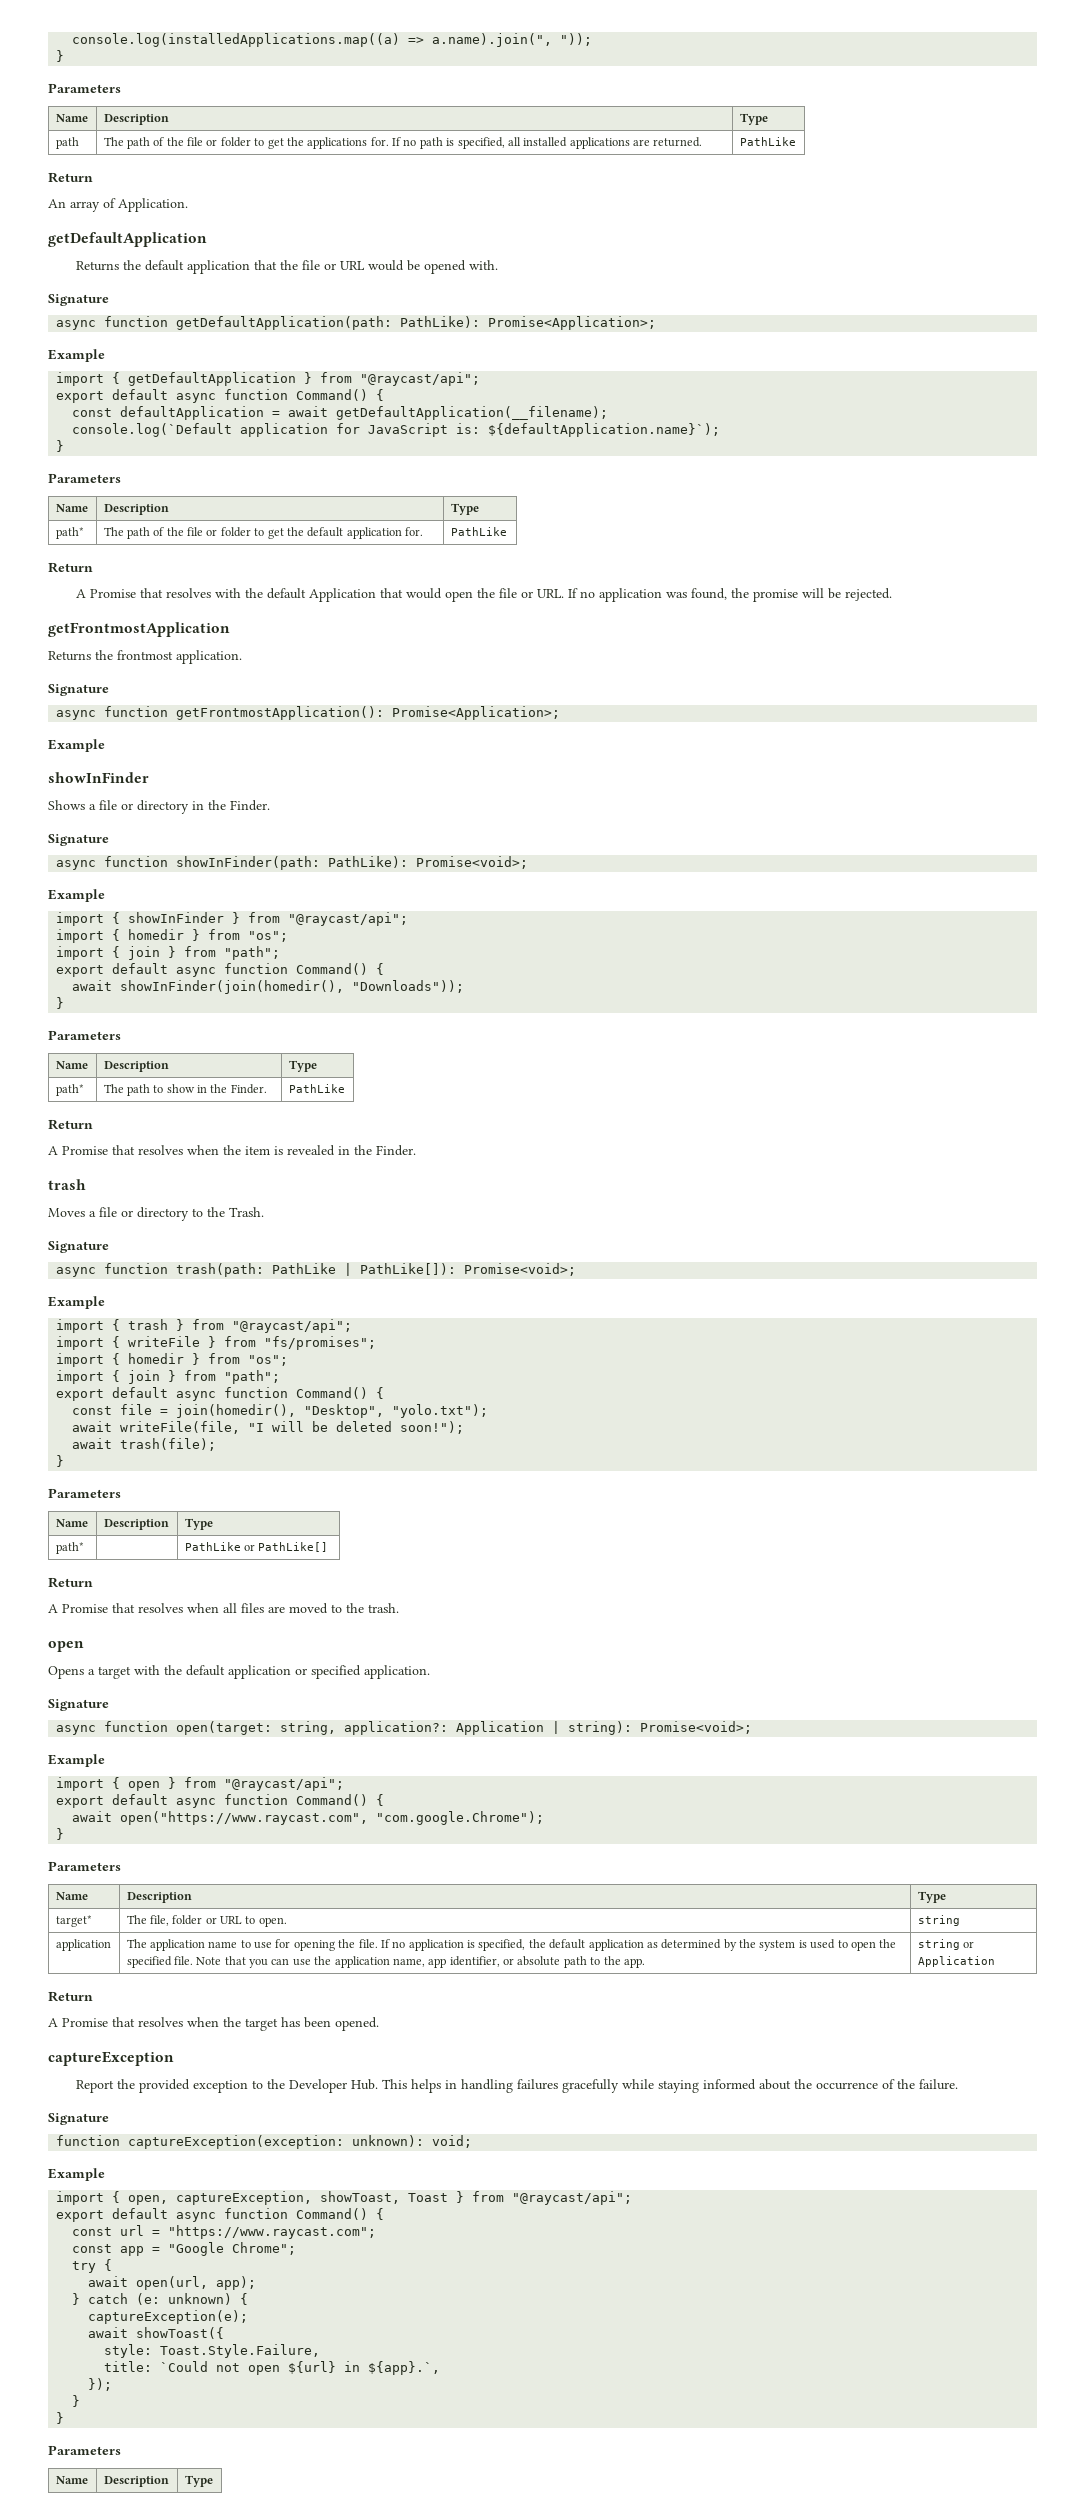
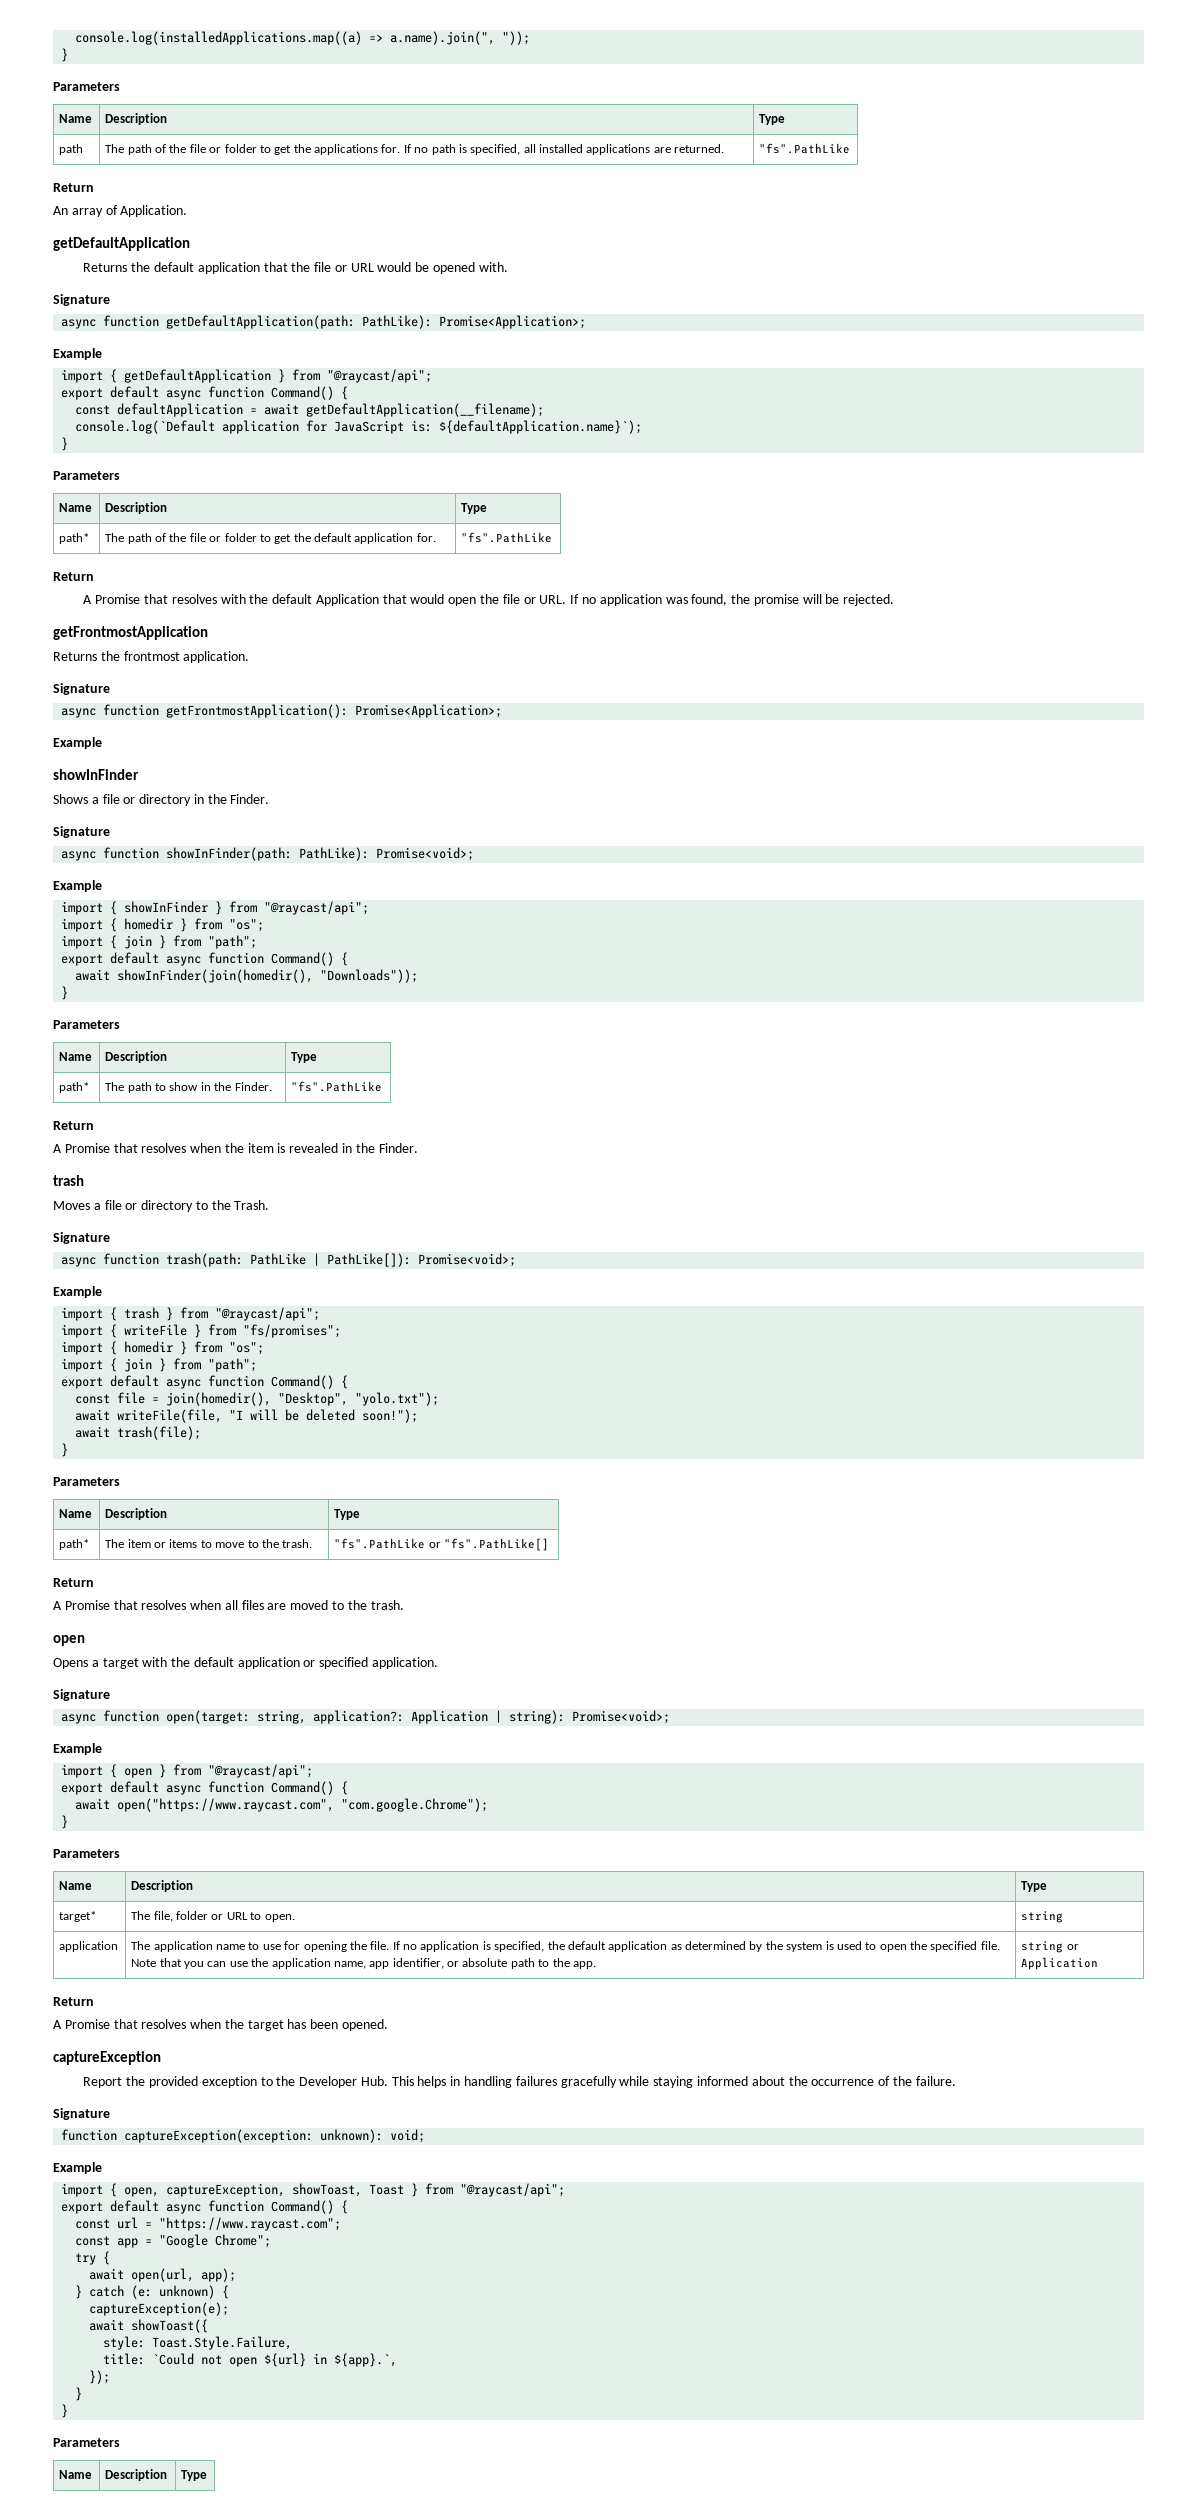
- path | The path of the file or folder to get the applications for. If no path is specified, all installed applications are returned. | PathLike
+ path | The path of the file or folder to get the applications for. If no path is specified, all installed applications are returned. | "fs".PathLike
- path* | The path of the file or folder to get the default application for. | PathLike
+ path* | The path of the file or folder to get the default application for. | "fs".PathLike
- path* | The path to show in the Finder. | PathLike
+ path* | The path to show in the Finder. | "fs".PathLike
- path* | | PathLike or PathLike[]
+ path* | The item or items to move to the trash. | "fs".PathLike or "fs".PathLike[]

